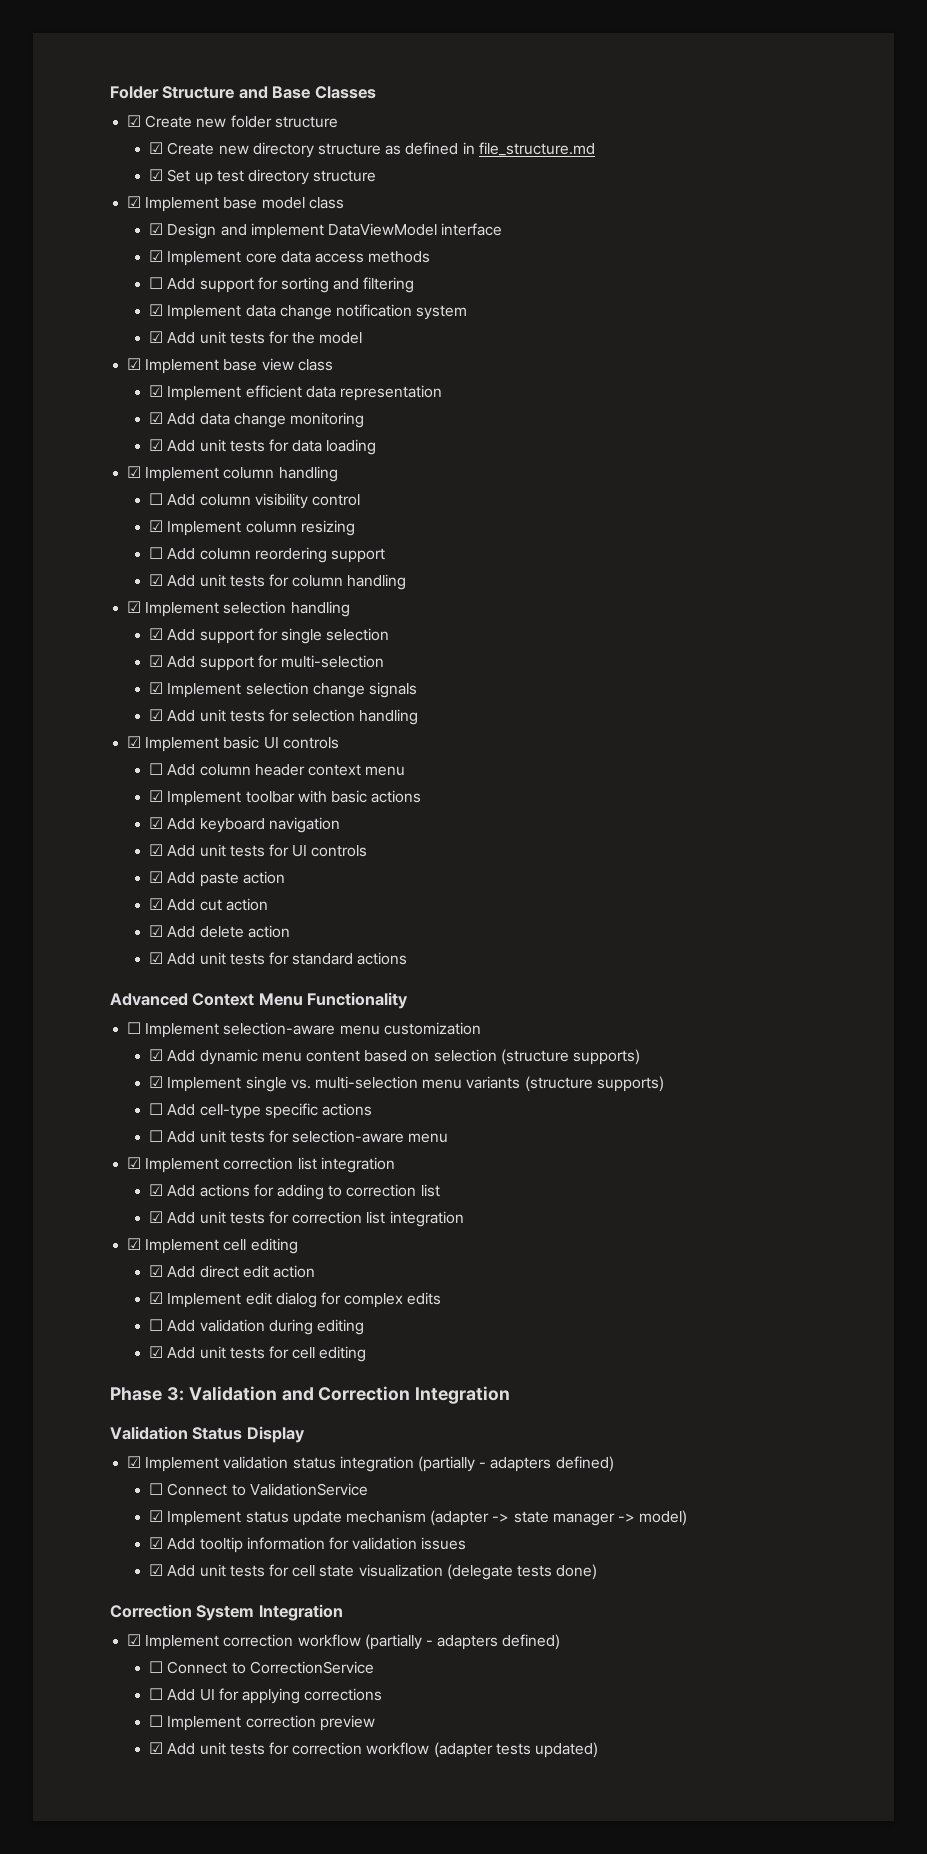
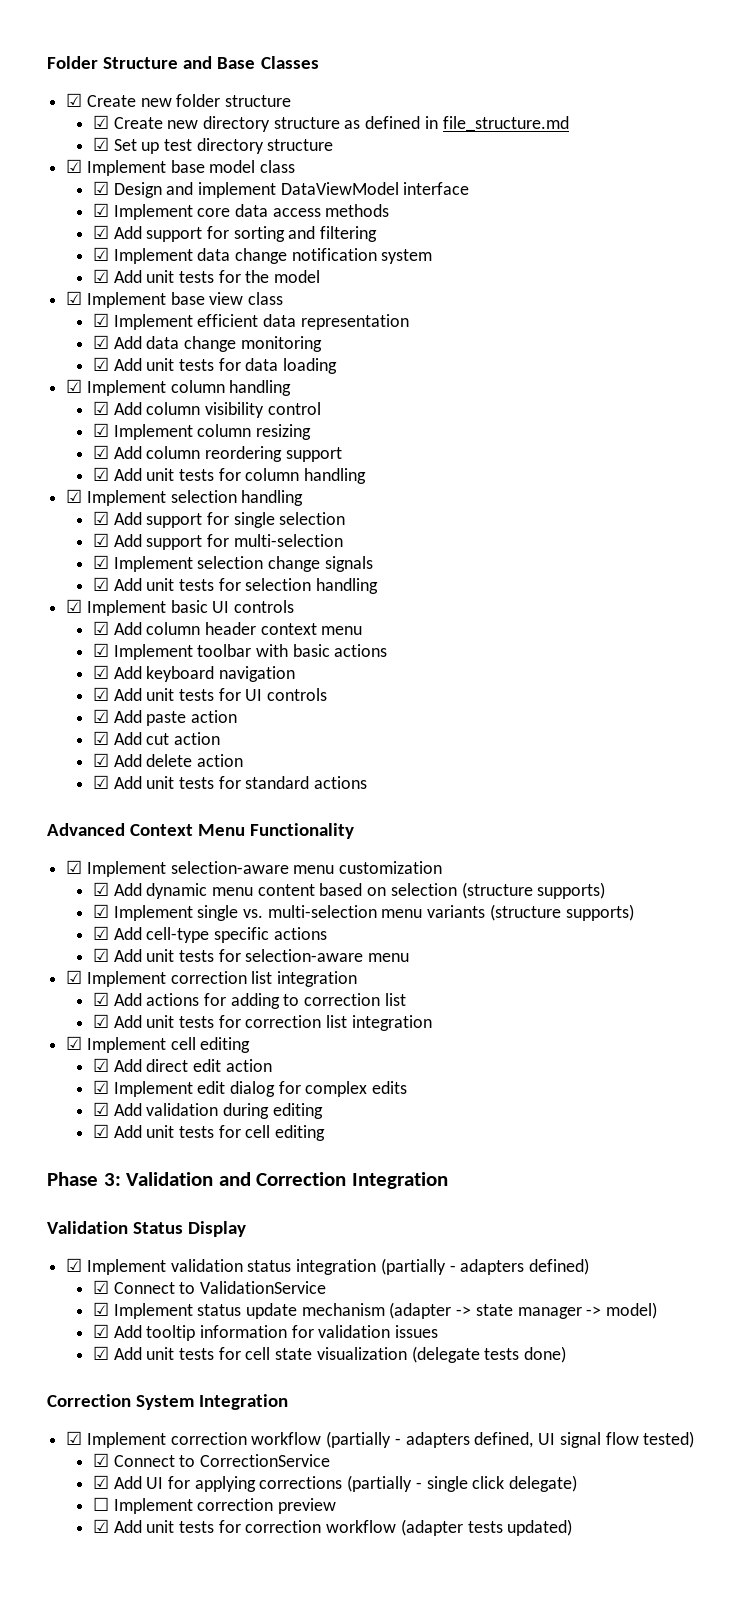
- ☐ Add support for sorting and filtering
+ ☑ Add support for sorting and filtering
- ☐ Add column visibility control
+ ☑ Add column visibility control
- ☐ Add column reordering support
+ ☑ Add column reordering support
- ☐ Add column header context menu
+ ☑ Add column header context menu
- ☐ Implement selection-aware menu customization
+ ☑ Implement selection-aware menu customization
- ☐ Add cell-type specific actions
+ ☑ Add cell-type specific actions
- ☐ Add unit tests for selection-aware menu
+ ☑ Add unit tests for selection-aware menu
- ☐ Add validation during editing
+ ☑ Add validation during editing
- ☐ Connect to ValidationService
+ ☑ Connect to ValidationService
- ☑ Implement correction workflow (partially - adapters defined)
- ☐ Connect to CorrectionService
+ ☑ Implement correction workflow (partially - adapters defined, UI signal flow tested)
+ ☑ Connect to CorrectionService
- ☐ Add UI for applying corrections
+ ☑ Add UI for applying corrections (partially - single click delegate)

